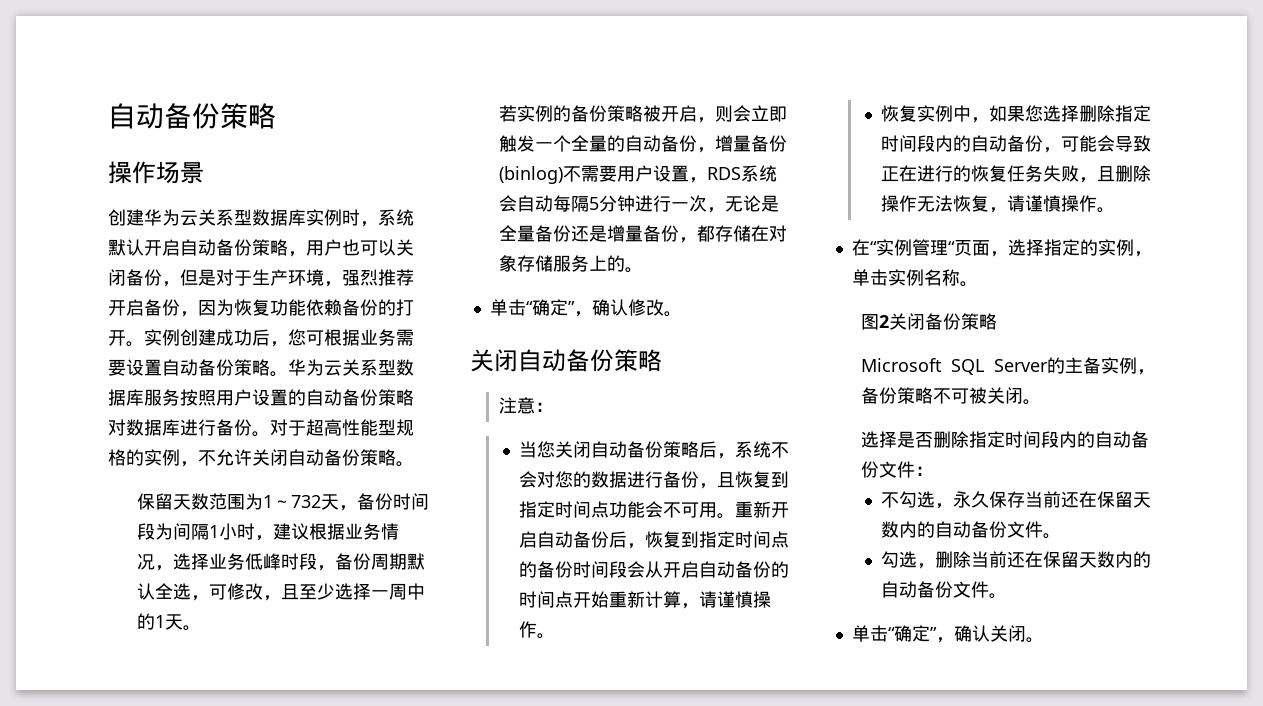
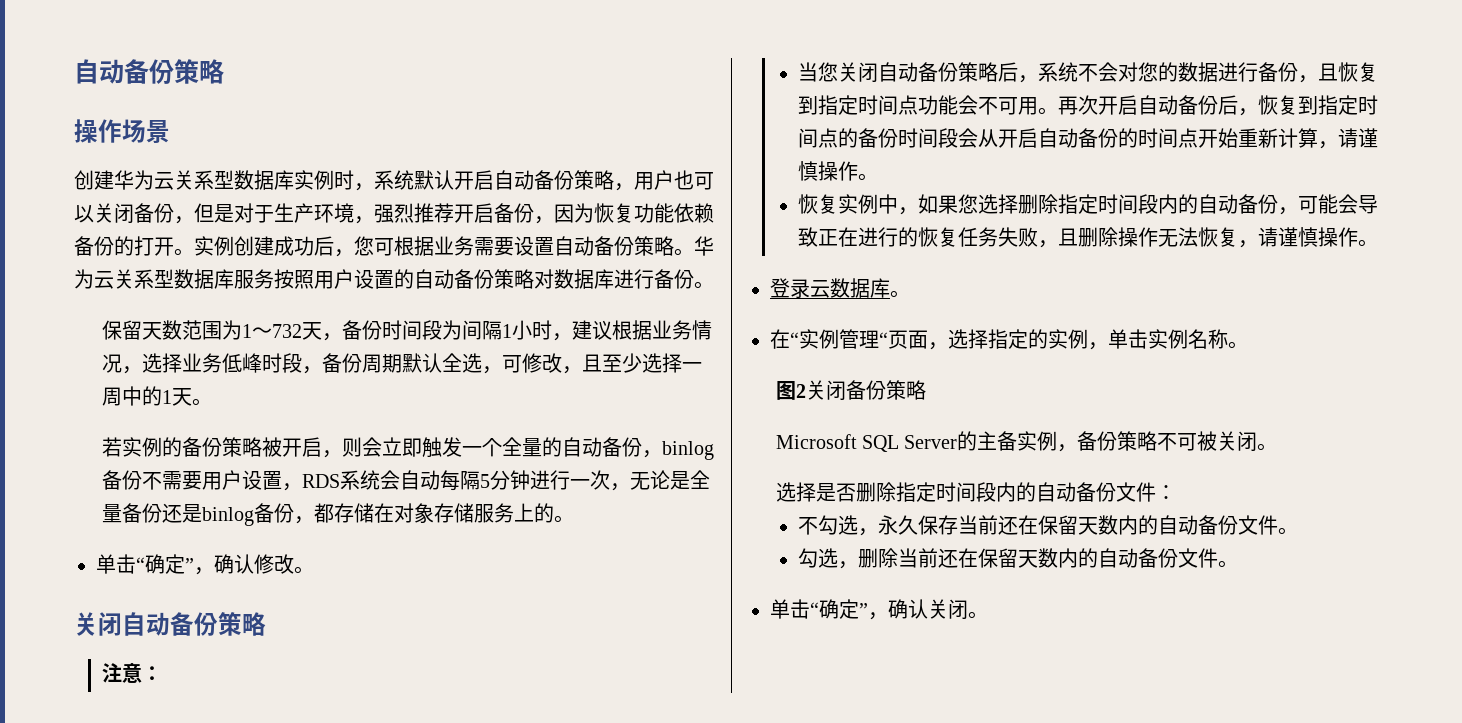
- 对于超高性能型规格的实例，不允许关闭自动备份策略。
- 若实例的备份策略被开启，则会立即触发一个全量的自动备份，增量备份(binlog)不需要用户设置，RDS系统会自动每隔5分钟进行一次，无论是全量备份还是增量备份，都存储在对象存储服务上的。
+ 若实例的备份策略被开启，则会立即触发一个全量的自动备份，binlog备份不需要用户设置，RDS系统会自动每隔5分钟进行一次，无论是全量备份还是binlog备份，都存储在对象存储服务上的。
- 重新开启自动备份后，恢复到指定时间点的备份时间段会从开启自动备份的时间点开始重新计算，请谨慎操作。
+ 再次开启自动备份后，恢复到指定时间点的备份时间段会从开启自动备份的时间点开始重新计算，请谨慎操作。
+ 登录云数据库。

